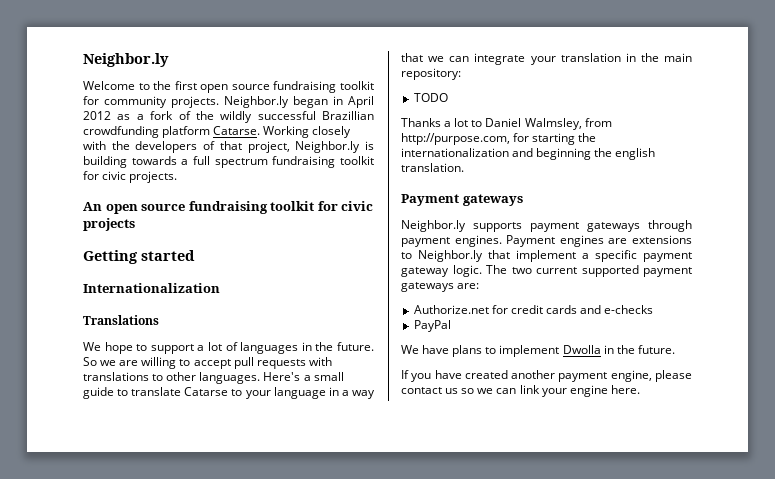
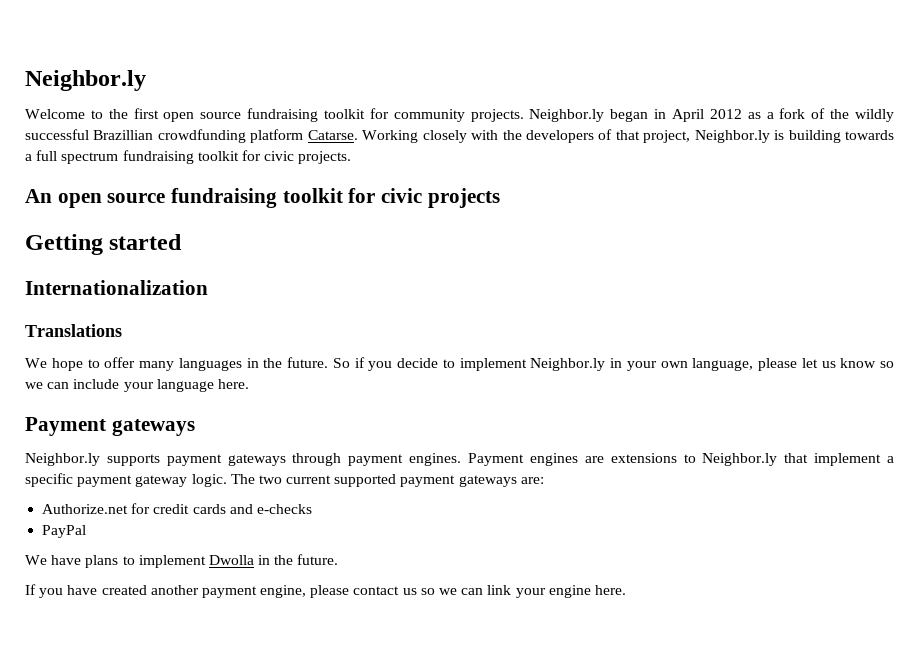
- We hope to support a lot of languages in the future.
+ We hope to offer many languages in the future.
- So we are willing to accept pull requests with translations to other languages. Here's a small guide to translate Catarse to your language in a way that we can integrate your translation in the main repository:
- TODO
- Thanks a lot to Daniel Walmsley, from http://purpose.com, for starting the internationalization and beginning the english translation.
+ So if you decide to implement Neighbor.ly in your own language, please let us know so we can include your language here.

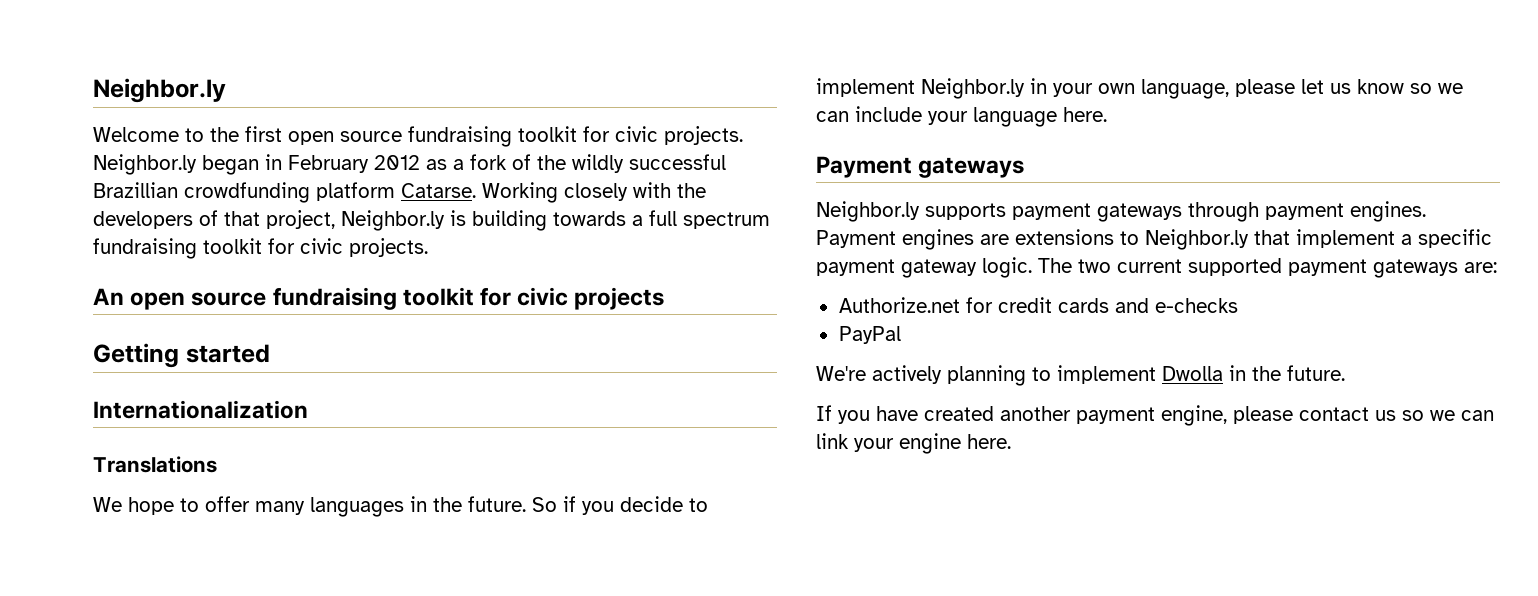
- Welcome to the first open source fundraising toolkit for community projects.
+ Welcome to the first open source fundraising toolkit for civic projects.
- Neighbor.ly began in April 2012 as a fork of the wildly successful Brazillian crowdfunding platform Catarse.
+ Neighbor.ly began in February 2012 as a fork of the wildly successful Brazillian crowdfunding platform Catarse.
- We have plans to implement Dwolla in the future.
+ We're actively planning to implement Dwolla in the future.

